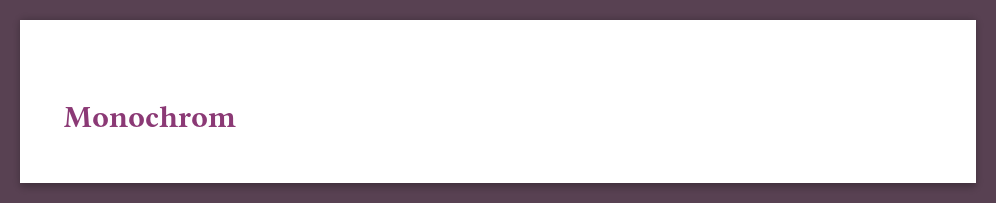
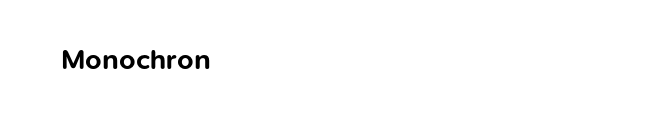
- Monochrom
+ Monochron

